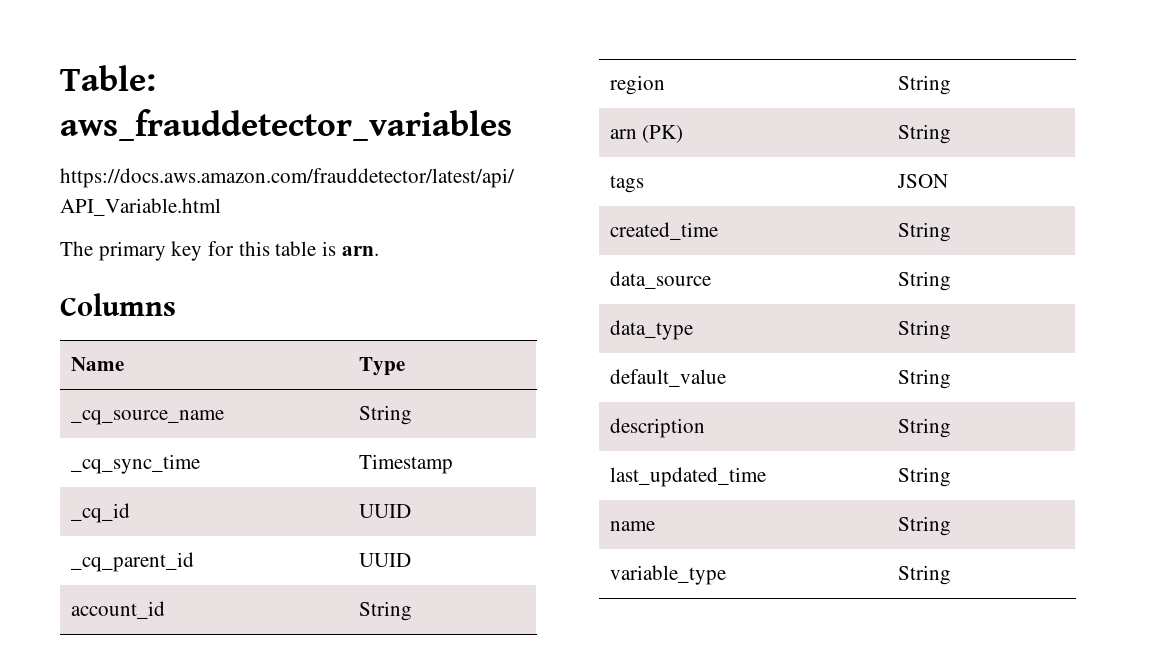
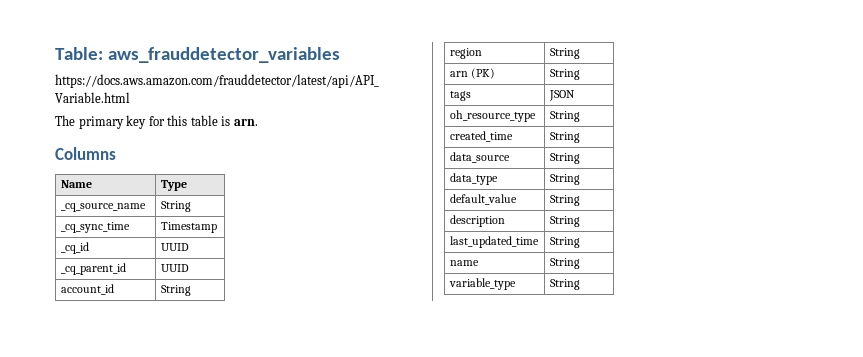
+ oh_resource_type | String

